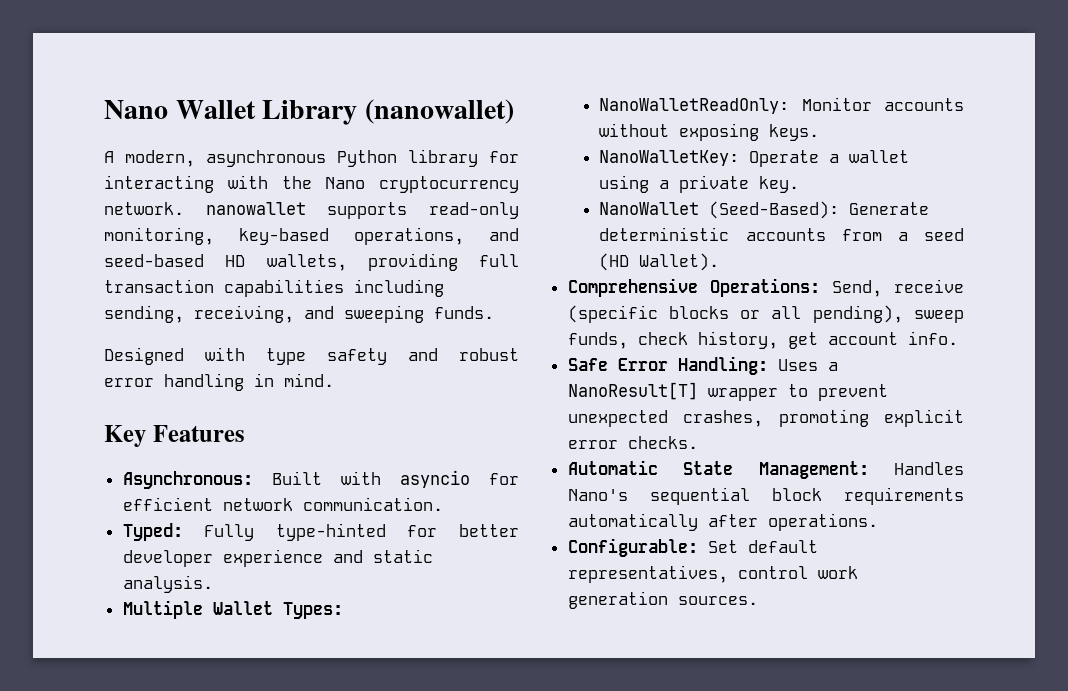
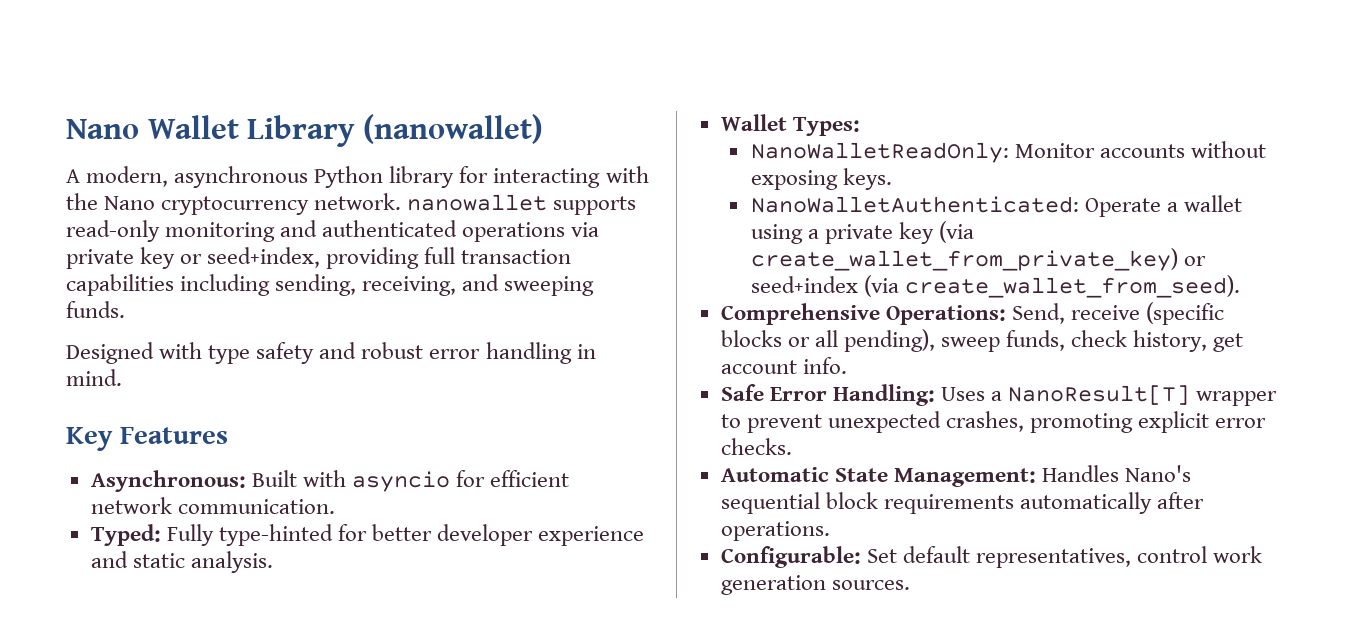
- A modern, asynchronous Python library for interacting with the Nano cryptocurrency network. nanowallet supports read-only monitoring, key-based operations, and seed-based HD wallets, providing full transaction capabilities including sending, receiving, and sweeping funds.
+ A modern, asynchronous Python library for interacting with the Nano cryptocurrency network. nanowallet supports read-only monitoring and authenticated operations via private key or seed+index, providing full transaction capabilities including sending, receiving, and sweeping funds.
- Multiple Wallet Types:
+ Wallet Types:
- NanoWalletKey: Operate a wallet using a private key.
- NanoWallet (Seed-Based): Generate deterministic accounts from a seed (HD Wallet).
+ NanoWalletAuthenticated: Operate a wallet using a private key (via create_wallet_from_private_key) or seed+index (via create_wallet_from_seed).

